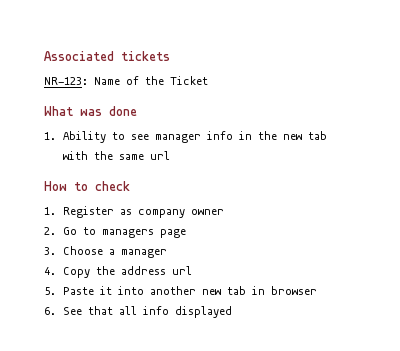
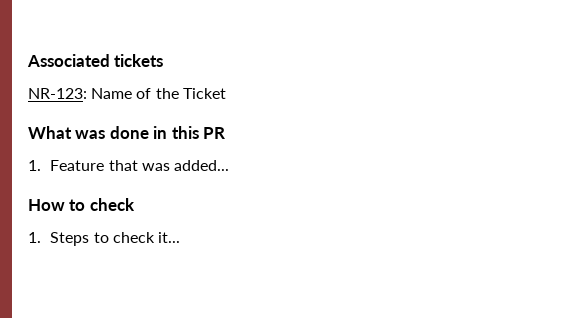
- What was done
- 1. Ability to see manager info in the new tab with the same url
+ What was done in this PR
+ 1. Feature that was added...
  How to check
- 1. Register as company owner
- 2. Go to managers page
- 3. Choose a manager
- 4. Copy the address url
- 5. Paste it into another new tab in browser
- 6. See that all info displayed
+ 1. Steps to check it...

